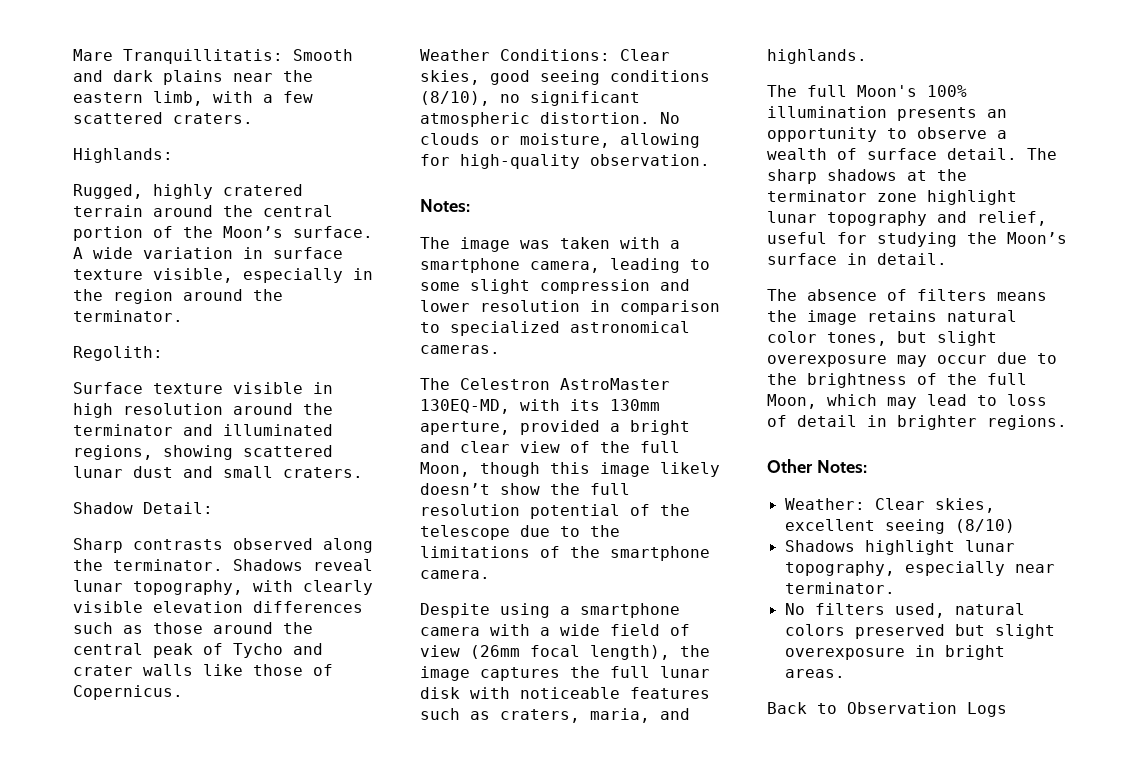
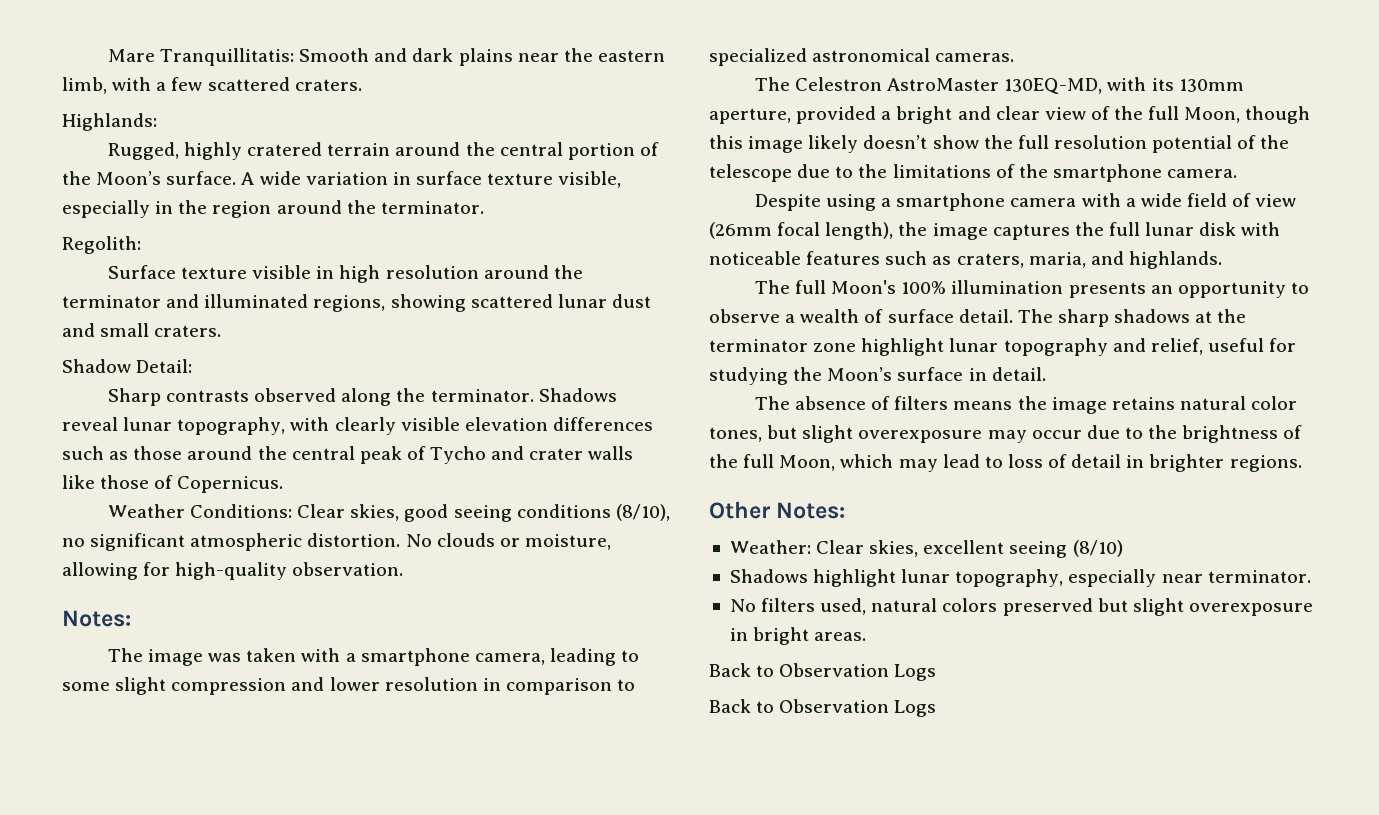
  No filters used, natural colors preserved but slight overexposure in bright areas.
+ Back to Observation Logs

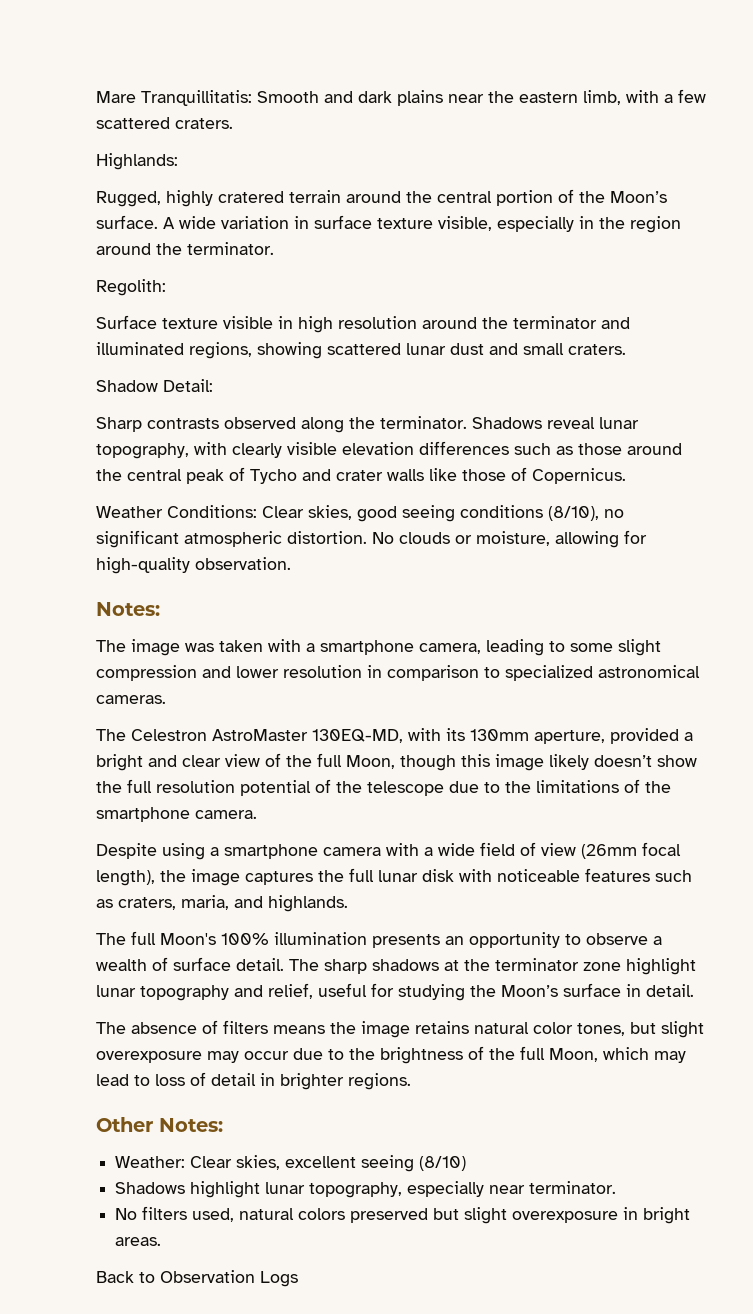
  No filters used, natural colors preserved but slight overexposure in bright areas.
- Back to Observation Logs

